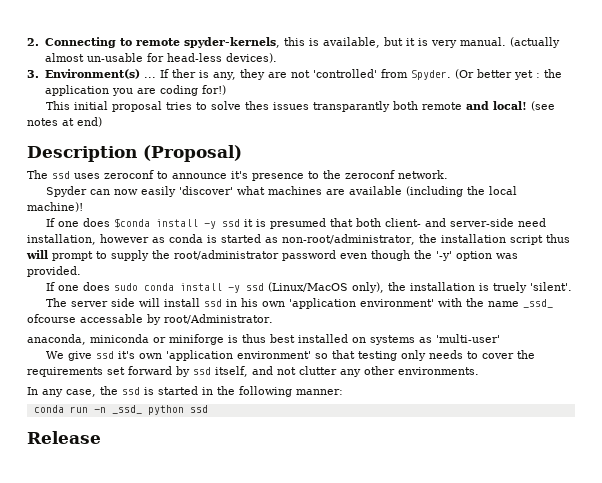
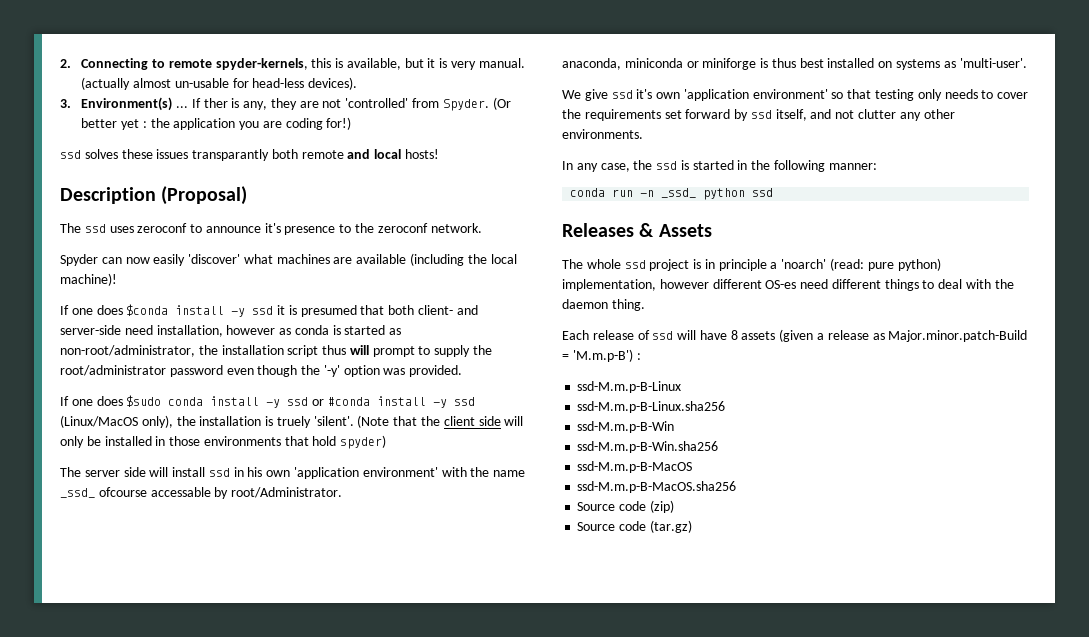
- This initial proposal tries to solve thes issues transparantly both remote and local! (see notes at end)
+ ssd solves these issues transparantly both remote and local hosts!
- If one does sudo conda install -y ssd (Linux/MacOS only), the installation is truely 'silent'.
+ If one does $sudo conda install -y ssd or #conda install -y ssd (Linux/MacOS only), the installation is truely 'silent'. (Note that the client side will only be installed in those environments that hold spyder)
- anaconda, miniconda or miniforge is thus best installed on systems as 'multi-user'
+ anaconda, miniconda or miniforge is thus best installed on systems as 'multi-user'.
- Release
+ Releases & Assets
+ The whole ssd project is in principle a 'noarch' (read: pure python) implementation, however different OS-es need different things to deal with the daemon thing.
+ Each release of ssd will have 8 assets (given a release as Major.minor.patch-Build = 'M.m.p-B') :
+ ssd-M.m.p-B-Linux
+ ssd-M.m.p-B-Linux.sha256
+ ssd-M.m.p-B-Win
+ ssd-M.m.p-B-Win.sha256
+ ssd-M.m.p-B-MacOS
+ ssd-M.m.p-B-MacOS.sha256
+ Source code (zip)
+ Source code (tar.gz)

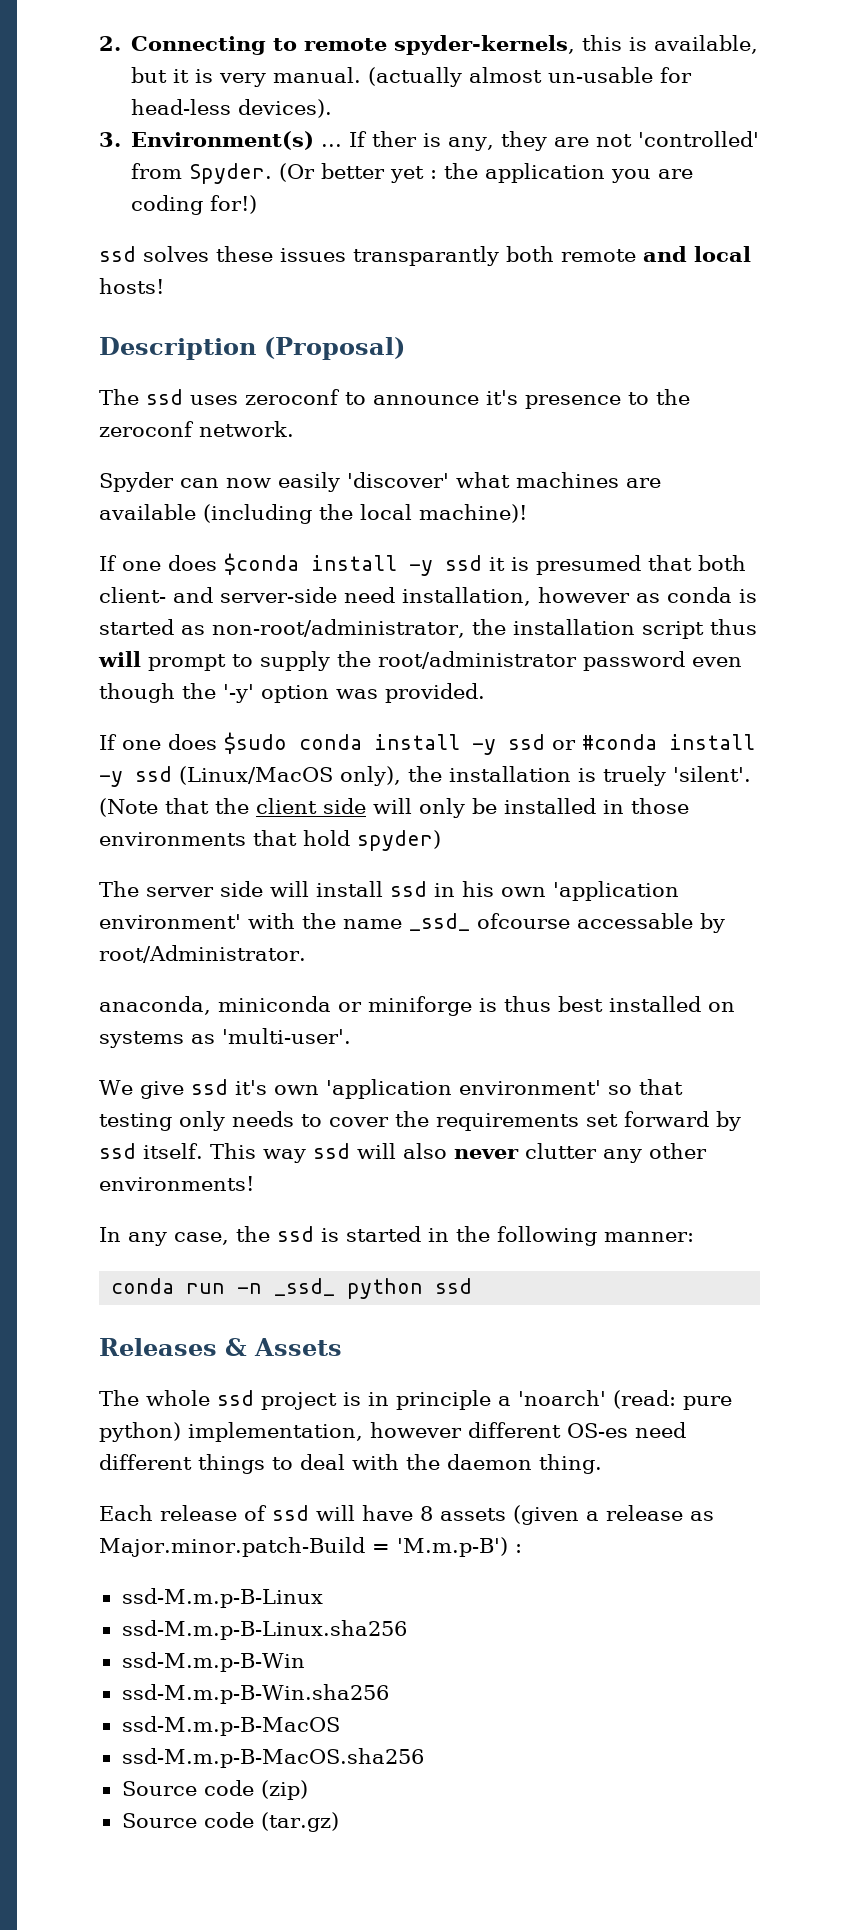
- We give ssd it's own 'application environment' so that testing only needs to cover the requirements set forward by ssd itself, and not clutter any other environments.
+ We give ssd it's own 'application environment' so that testing only needs to cover the requirements set forward by ssd itself. This way ssd will also never clutter any other environments!

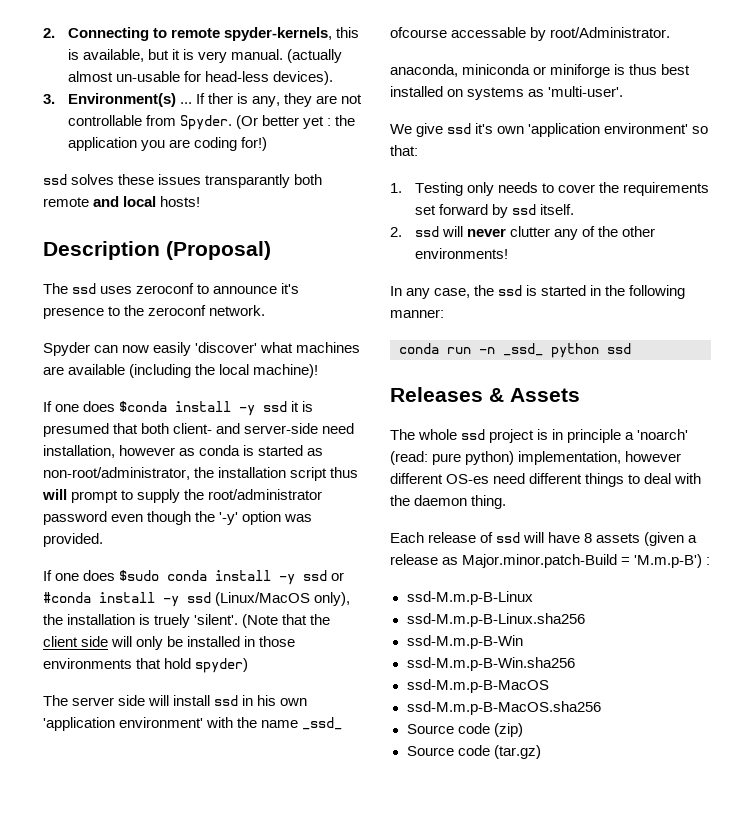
- If ther is any, they are not 'controlled' from Spyder.
+ If ther is any, they are not controllable from Spyder.
- We give ssd it's own 'application environment' so that testing only needs to cover the requirements set forward by ssd itself. This way ssd will also never clutter any other environments!
+ We give ssd it's own 'application environment' so that:
+ 1. Testing only needs to cover the requirements set forward by ssd itself.
+ 2. ssd will never clutter any of the other environments!

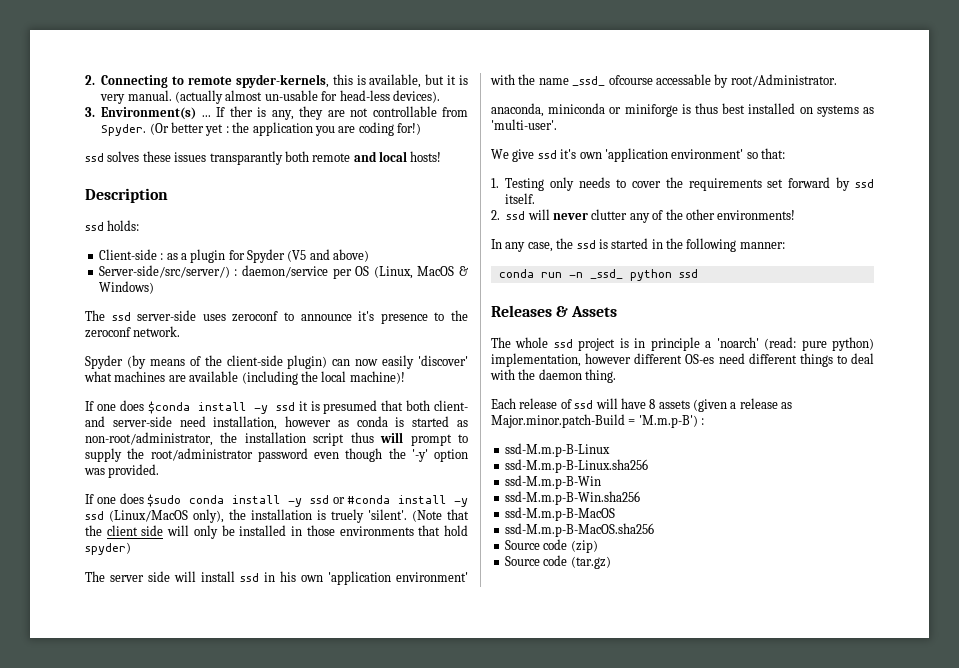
- Description (Proposal)
+ Description
+ ssd holds:
+ Client-side : as a plugin for Spyder (V5 and above)
+ Server-side/src/server/) : daemon/service per OS (Linux, MacOS & Windows)
- The ssd uses zeroconf to announce it's presence to the zeroconf network.
+ The ssd server-side uses zeroconf to announce it's presence to the zeroconf network.
- Spyder can now easily 'discover' what machines are available (including the local machine)!
+ Spyder (by means of the client-side plugin) can now easily 'discover' what machines are available (including the local machine)!

